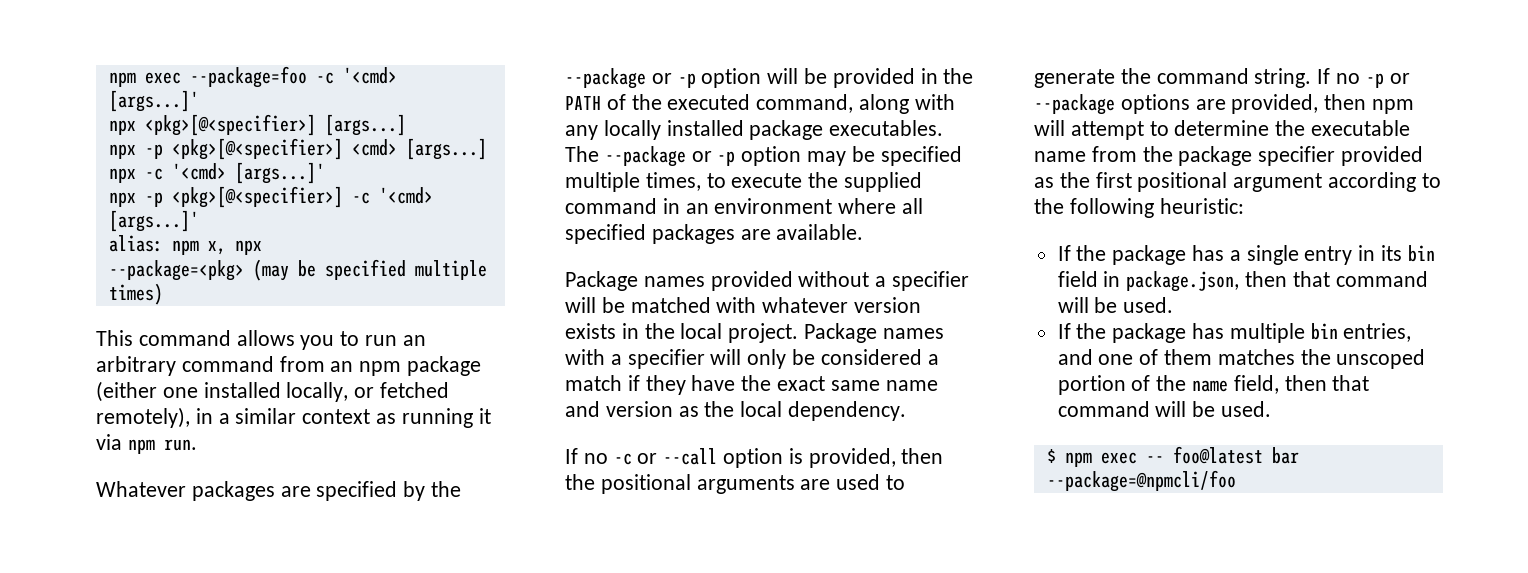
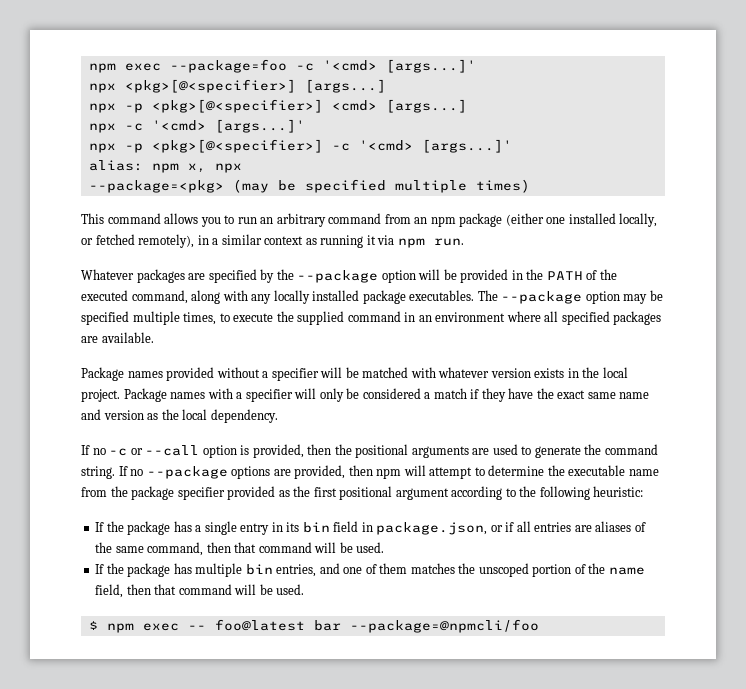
- Whatever packages are specified by the --package or -p option will be provided in the PATH of the executed command, along with any locally installed package executables.
+ Whatever packages are specified by the --package option will be provided in the PATH of the executed command, along with any locally installed package executables.
- The --package or -p option may be specified multiple times, to execute the supplied command in an environment where all specified packages are available.
+ The --package option may be specified multiple times, to execute the supplied command in an environment where all specified packages are available.
- If no -p or --package options are provided, then npm will attempt to determine the executable name from the package specifier provided as the first positional argument according to the following heuristic:
+ If no --package options are provided, then npm will attempt to determine the executable name from the package specifier provided as the first positional argument according to the following heuristic:
- If the package has a single entry in its bin field in package.json, then that command will be used.
+ If the package has a single entry in its bin field in package.json, or if all entries are aliases of the same command, then that command will be used.

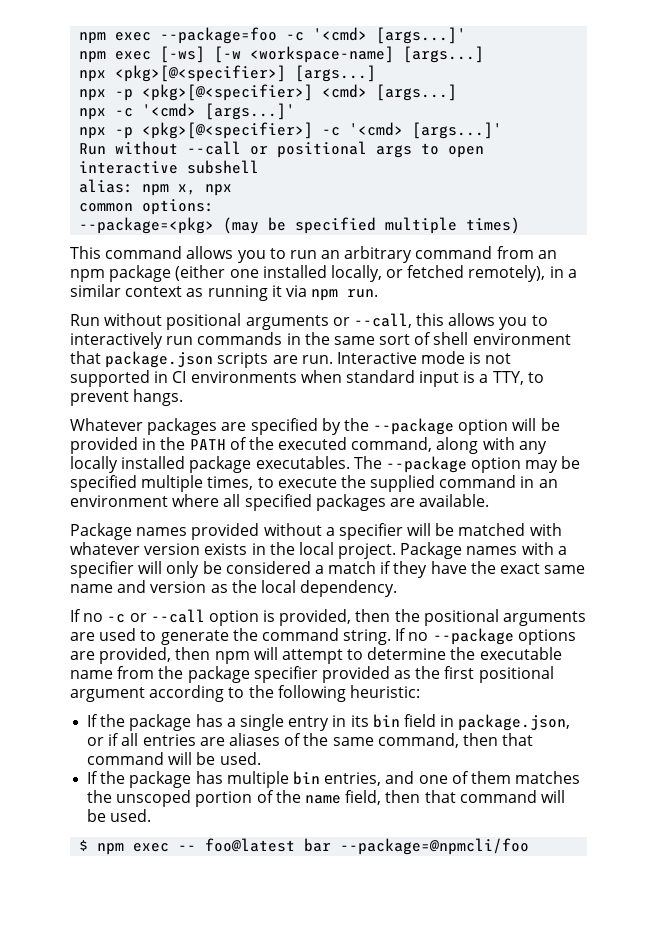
+ npm exec [-ws] [-w <workspace-name] [args...]
+ Run without --call or positional args to open interactive subshell
+ common options:
+ Run without positional arguments or --call, this allows you to interactively run commands in the same sort of shell environment that package.json scripts are run. Interactive mode is not supported in CI environments when standard input is a TTY, to prevent hangs.

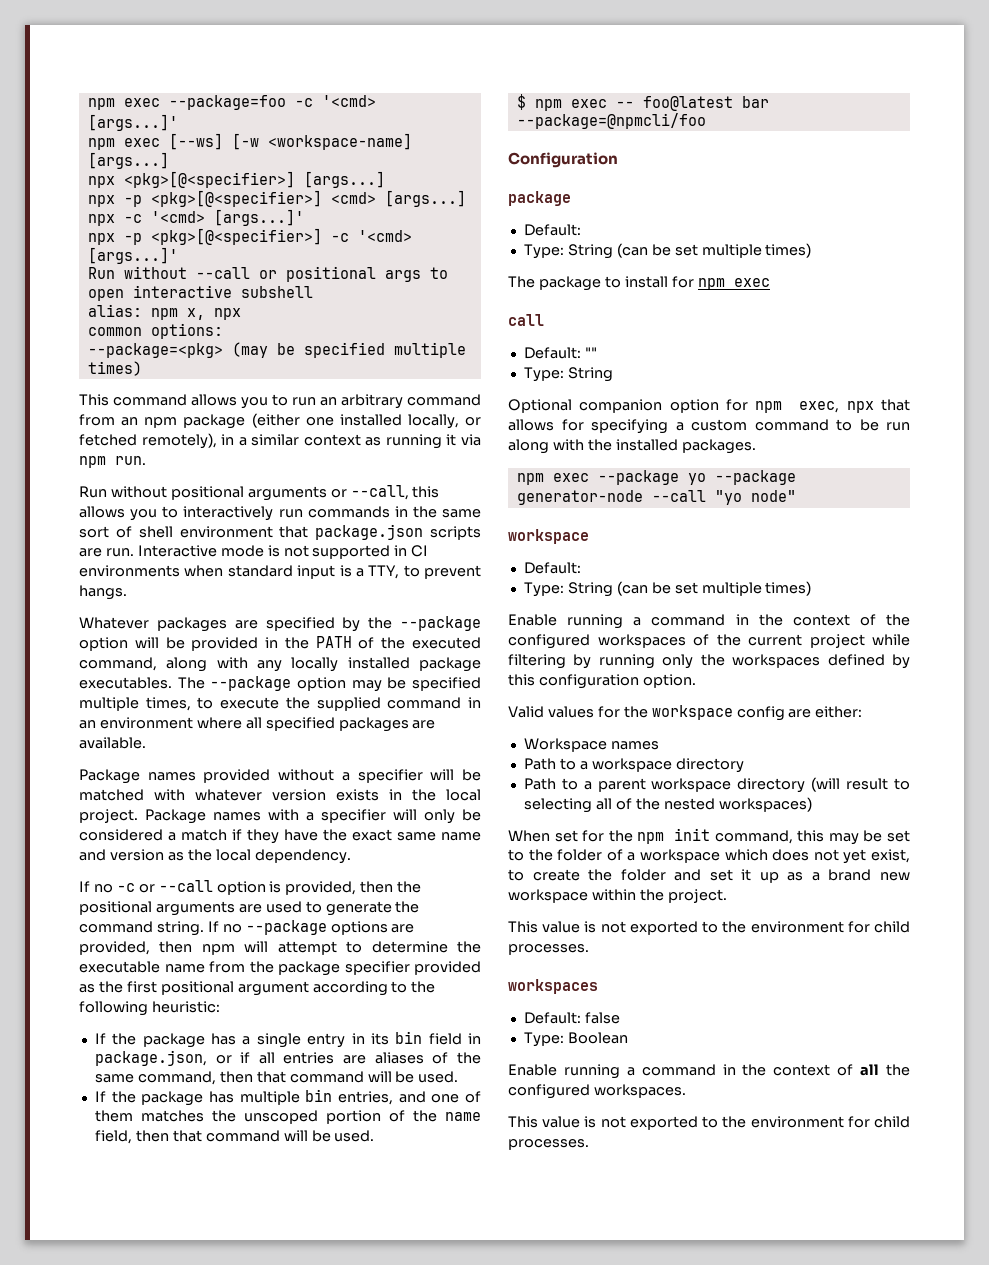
- npm exec [-ws] [-w <workspace-name] [args...]
+ npm exec [--ws] [-w <workspace-name] [args...]
+ Configuration
+ package
+ Default:
+ Type: String (can be set multiple times)
+ The package to install for npm exec
+ call
+ Default: ""
+ Type: String
+ Optional companion option for npm exec, npx that allows for specifying a custom command to be run along with the installed packages.
+ npm exec --package yo --package generator-node --call "yo node"
+ workspace
+ Default:
+ Type: String (can be set multiple times)
+ Enable running a command in the context of the configured workspaces of the current project while filtering by running only the workspaces defined by this configuration option.
+ Valid values for the workspace config are either:
+ Workspace names
+ Path to a workspace directory
+ Path to a parent workspace directory (will result to selecting all of the nested workspaces)
+ When set for the npm init command, this may be set to the folder of a workspace which does not yet exist, to create the folder and set it up as a brand new workspace within the project.
+ This value is not exported to the environment for child processes.
+ workspaces
+ Default: false
+ Type: Boolean
+ Enable running a command in the context of all the configured workspaces.
+ This value is not exported to the environment for child processes.

